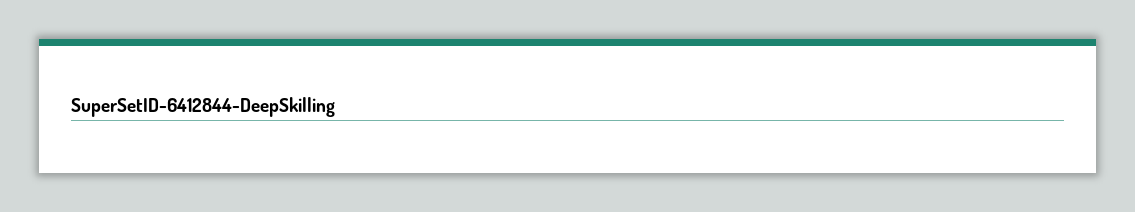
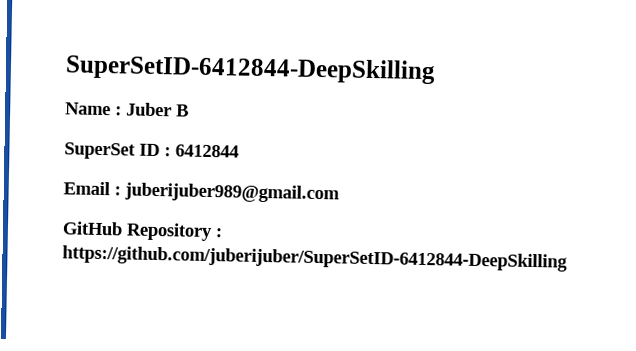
+ Name : Juber B
+ SuperSet ID : 6412844
+ Email : juberijuber989@gmail.com
+ GitHub Repository : https://github.com/juberijuber/SuperSetID-6412844-DeepSkilling

